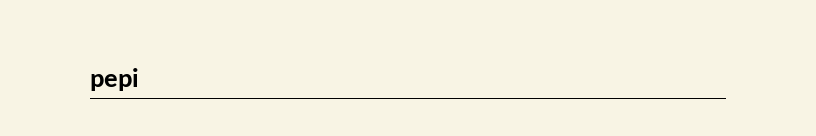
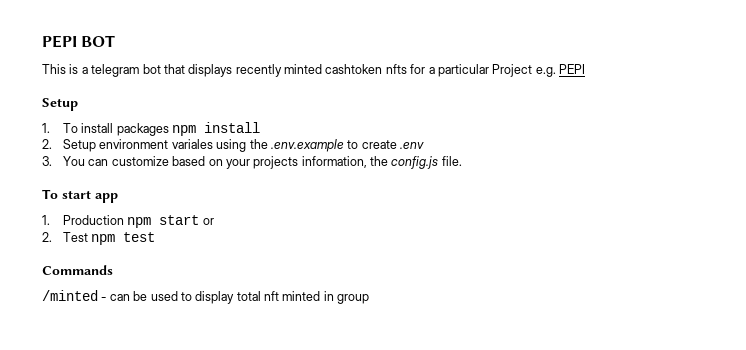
- pepi
+ PEPI BOT
+ This is a telegram bot that displays recently minted cashtoken nfts for a particular Project e.g. PEPI
+ Setup
+ 1. To install packages npm install
+ 2. Setup environment variales using the .env.example to create .env
+ 3. You can customize based on your projects information, the config.js file.
+ To start app
+ 1. Production npm start or
+ 2. Test npm test
+ Commands
+ /minted - can be used to display total nft minted in group

